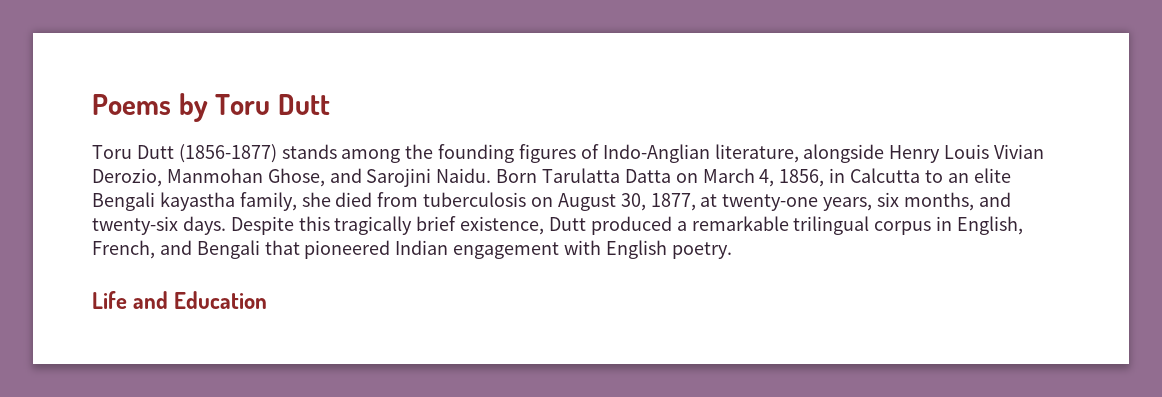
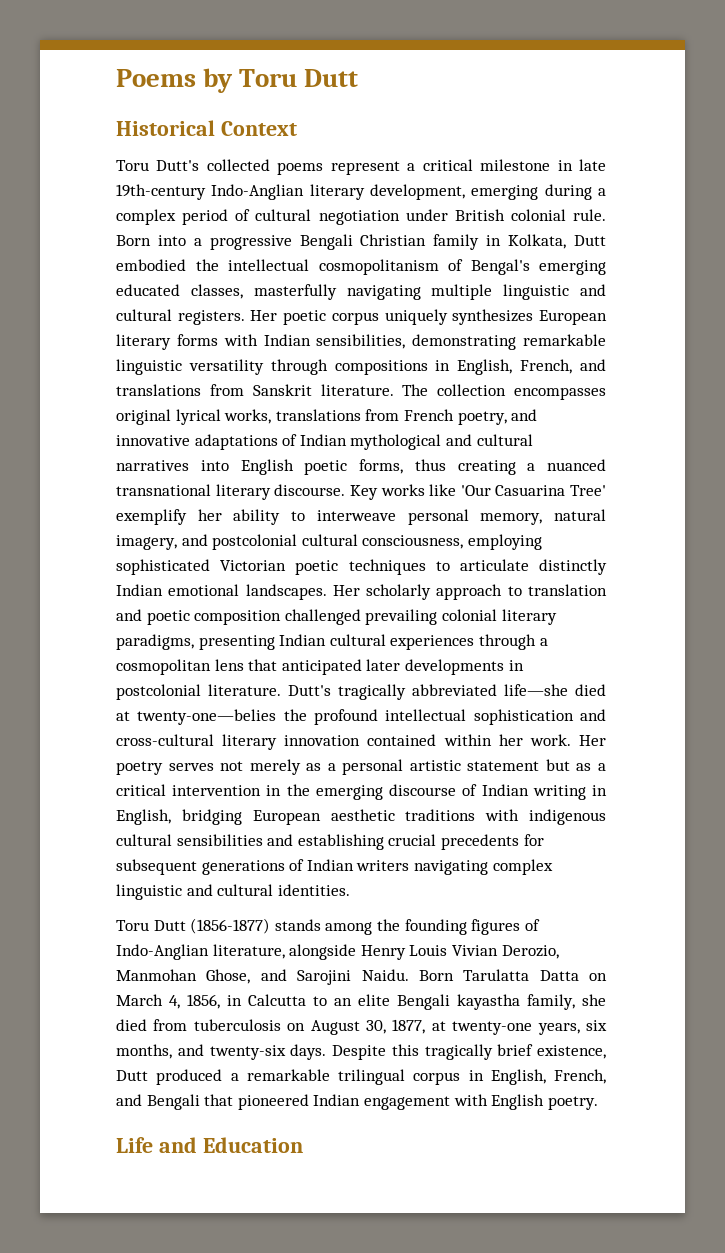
+ Historical Context
+ Toru Dutt's collected poems represent a critical milestone in late 19th-century Indo-Anglian literary development, emerging during a complex period of cultural negotiation under British colonial rule. Born into a progressive Bengali Christian family in Kolkata, Dutt embodied the intellectual cosmopolitanism of Bengal's emerging educated classes, masterfully navigating multiple linguistic and cultural registers. Her poetic corpus uniquely synthesizes European literary forms with Indian sensibilities, demonstrating remarkable linguistic versatility through compositions in English, French, and translations from Sanskrit literature. The collection encompasses original lyrical works, translations from French poetry, and innovative adaptations of Indian mythological and cultural narratives into English poetic forms, thus creating a nuanced transnational literary discourse. Key works like 'Our Casuarina Tree' exemplify her ability to interweave personal memory, natural imagery, and postcolonial cultural consciousness, employing sophisticated Victorian poetic techniques to articulate distinctly Indian emotional landscapes. Her scholarly approach to translation and poetic composition challenged prevailing colonial literary paradigms, presenting Indian cultural experiences through a cosmopolitan lens that anticipated later developments in postcolonial literature. Dutt's tragically abbreviated life—she died at twenty-one—belies the profound intellectual sophistication and cross-cultural literary innovation contained within her work. Her poetry serves not merely as a personal artistic statement but as a critical intervention in the emerging discourse of Indian writing in English, bridging European aesthetic traditions with indigenous cultural sensibilities and establishing crucial precedents for subsequent generations of Indian writers navigating complex linguistic and cultural identities.

